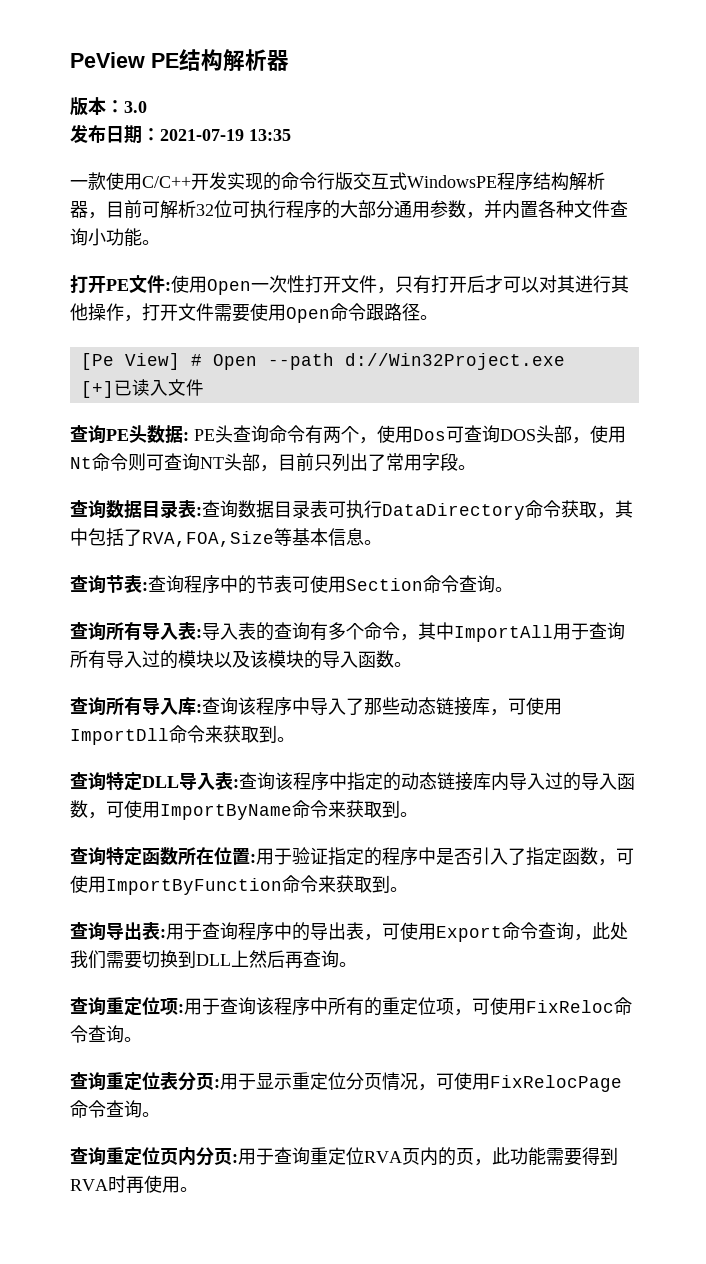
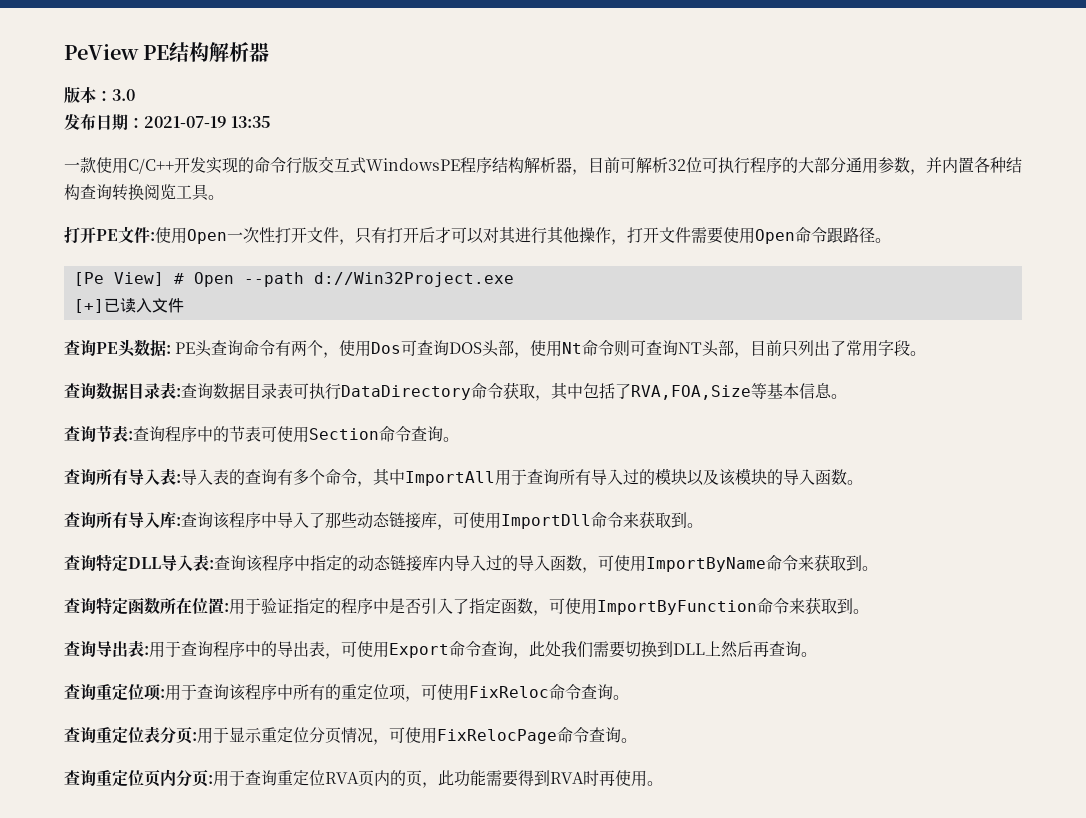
- 一款使用C/C++开发实现的命令行版交互式WindowsPE程序结构解析器，目前可解析32位可执行程序的大部分通用参数，并内置各种文件查询小功能。
+ 一款使用C/C++开发实现的命令行版交互式WindowsPE程序结构解析器，目前可解析32位可执行程序的大部分通用参数，并内置各种结构查询转换阅览工具。

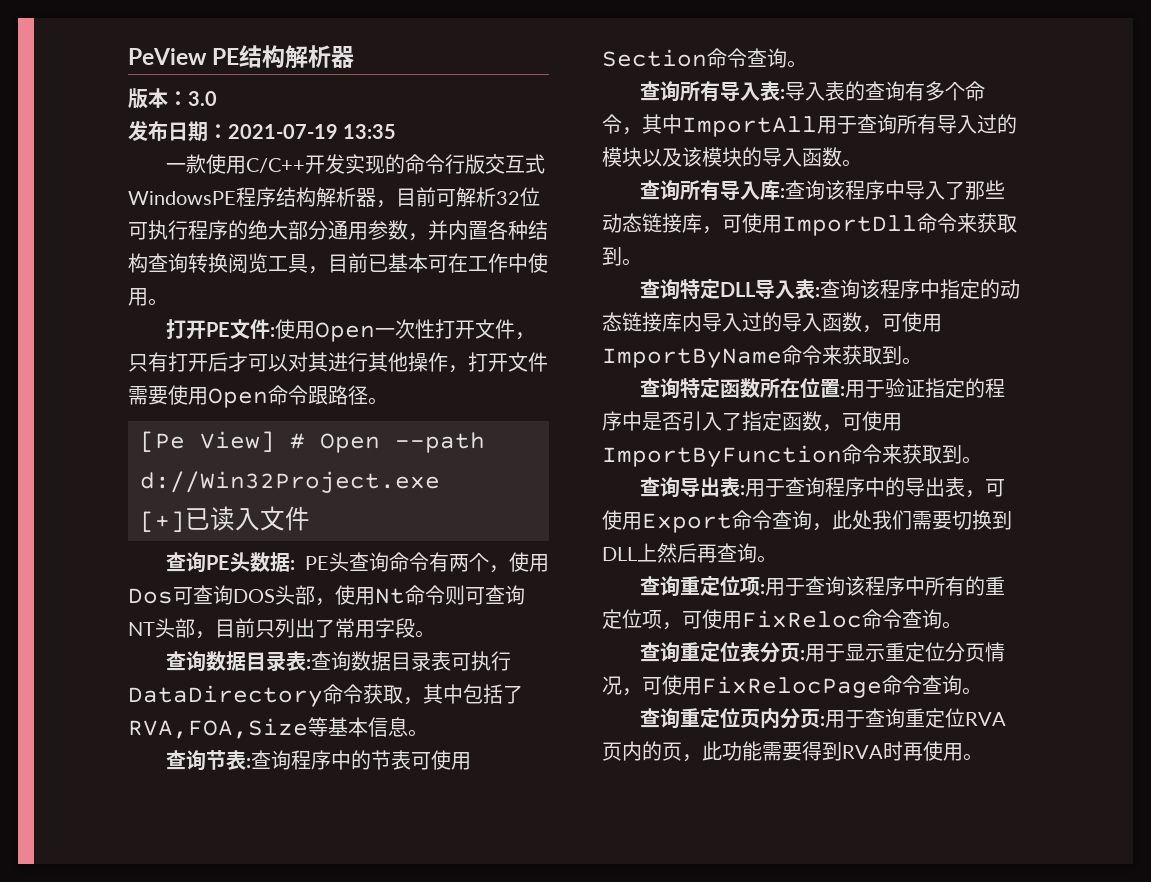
- 一款使用C/C++开发实现的命令行版交互式WindowsPE程序结构解析器，目前可解析32位可执行程序的大部分通用参数，并内置各种结构查询转换阅览工具。
+ 一款使用C/C++开发实现的命令行版交互式WindowsPE程序结构解析器，目前可解析32位可执行程序的绝大部分通用参数，并内置各种结构查询转换阅览工具，目前已基本可在工作中使用。

